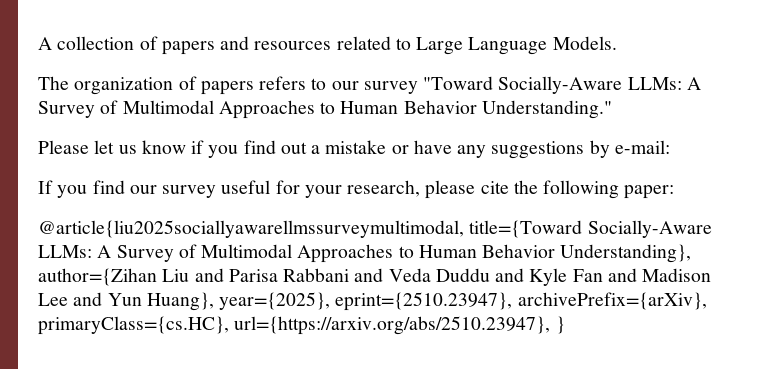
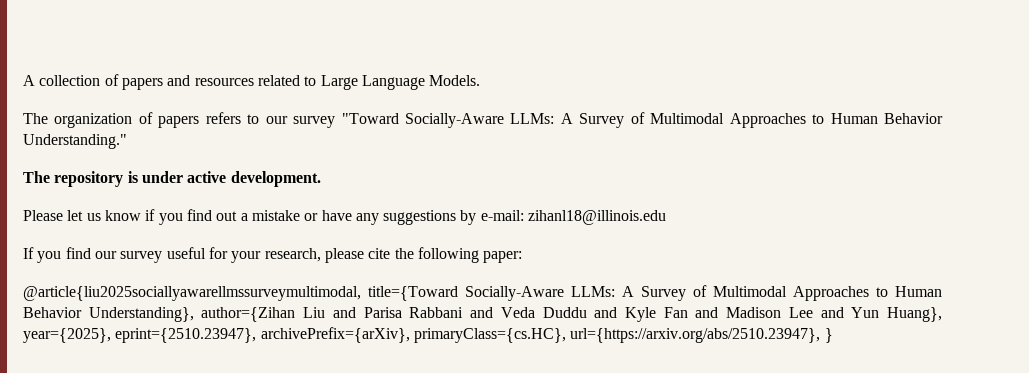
+ The repository is under active development.
- Please let us know if you find out a mistake or have any suggestions by e-mail:
+ Please let us know if you find out a mistake or have any suggestions by e-mail: zihanl18@illinois.edu

